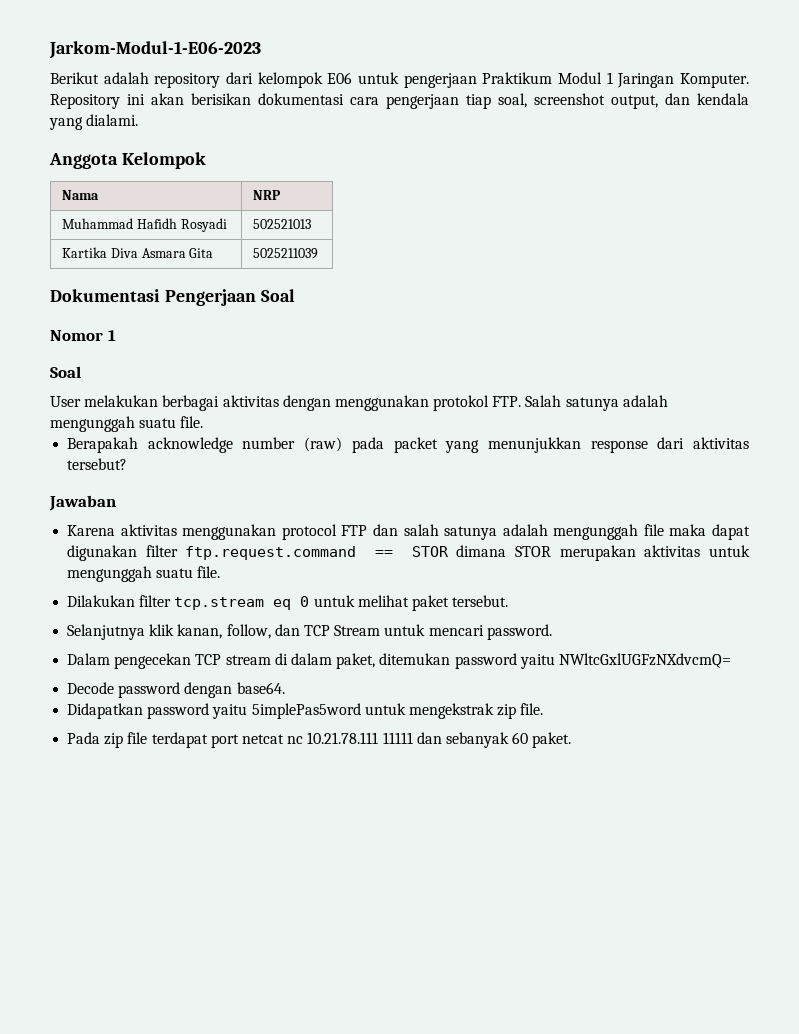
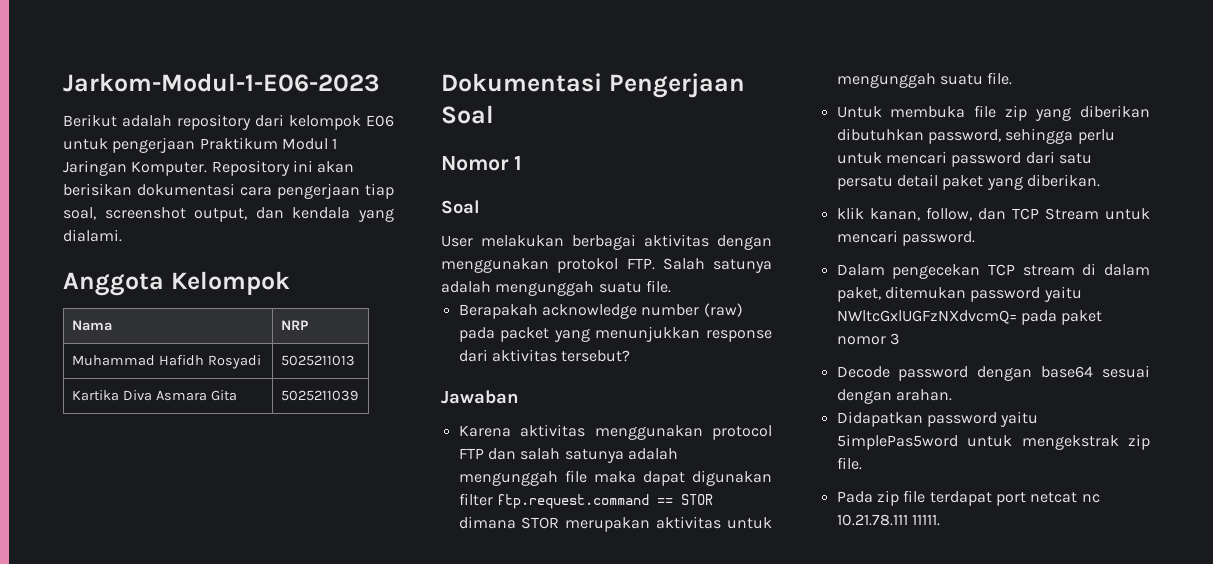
- Muhammad Hafidh Rosyadi | 502521013
+ Muhammad Hafidh Rosyadi | 5025211013
- Dilakukan filter tcp.stream eq 0 untuk melihat paket tersebut.
- Selanjutnya klik kanan, follow, dan TCP Stream untuk mencari password.
+ Untuk membuka file zip yang diberikan dibutuhkan password, sehingga perlu untuk mencari password dari satu persatu detail paket yang diberikan.
+ klik kanan, follow, dan TCP Stream untuk mencari password.
- Dalam pengecekan TCP stream di dalam paket, ditemukan password yaitu NWltcGxlUGFzNXdvcmQ=
+ Dalam pengecekan TCP stream di dalam paket, ditemukan password yaitu NWltcGxlUGFzNXdvcmQ= pada paket nomor 3
- Decode password dengan base64.
+ Decode password dengan base64 sesuai dengan arahan.
- Pada zip file terdapat port netcat nc 10.21.78.111 11111 dan sebanyak 60 paket.
+ Pada zip file terdapat port netcat nc 10.21.78.111 11111.

